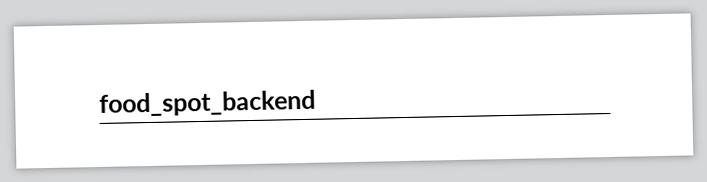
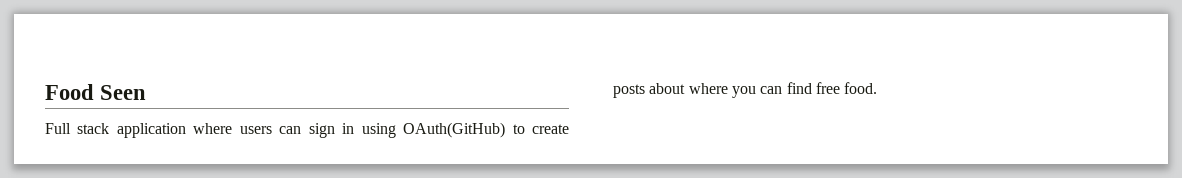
- food_spot_backend
+ Food Seen
+ Full stack application where users can sign in using OAuth(GitHub) to create posts about where you can find free food.

